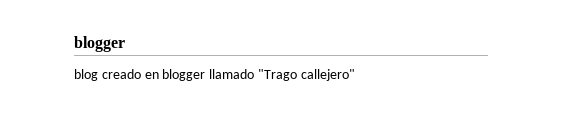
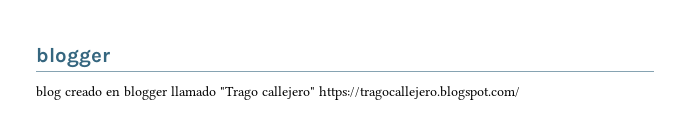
- blog creado en blogger llamado "Trago callejero"
+ blog creado en blogger llamado "Trago callejero" https://tragocallejero.blogspot.com/

